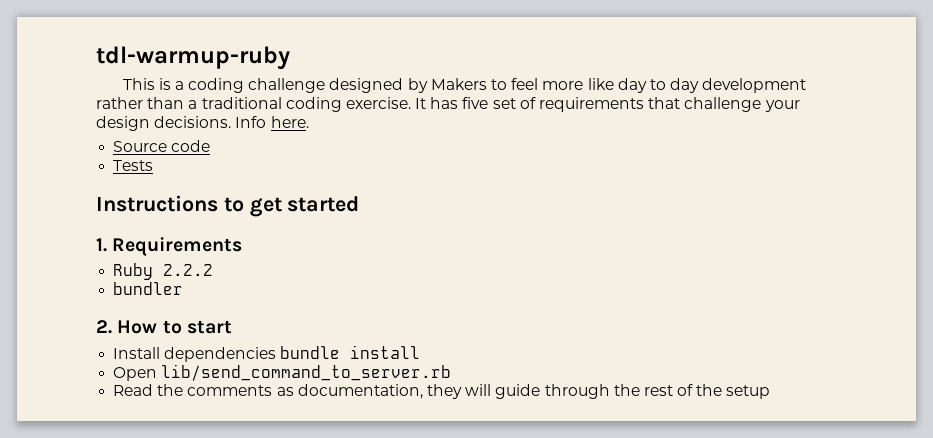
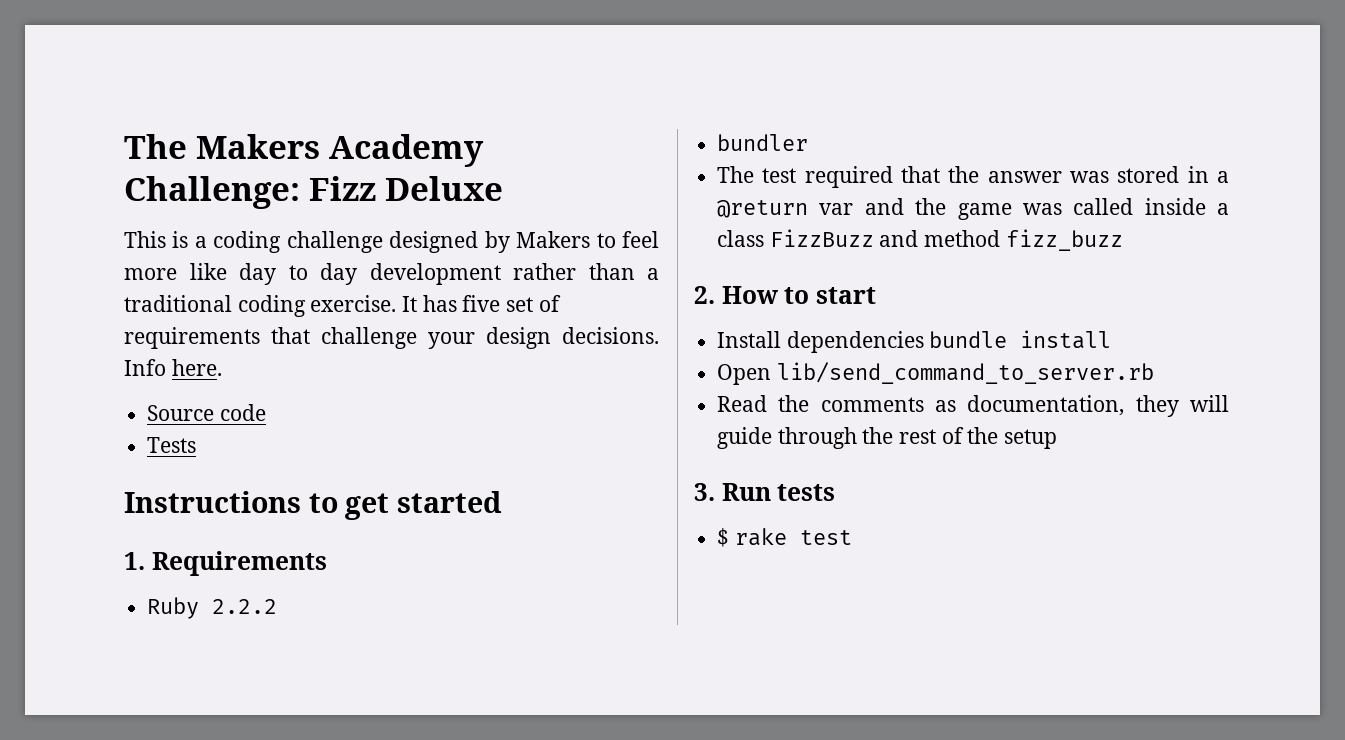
- tdl-warmup-ruby
+ The Makers Academy Challenge: Fizz Deluxe
+ The test required that the answer was stored in a @return var and the game was called inside a class FizzBuzz and method fizz_buzz
+ 3. Run tests
+ $ rake test

